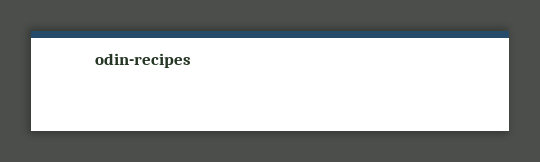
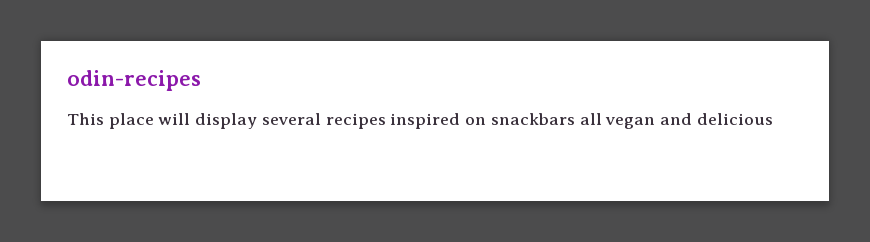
+ This place will display several recipes inspired on snackbars all vegan and delicious

